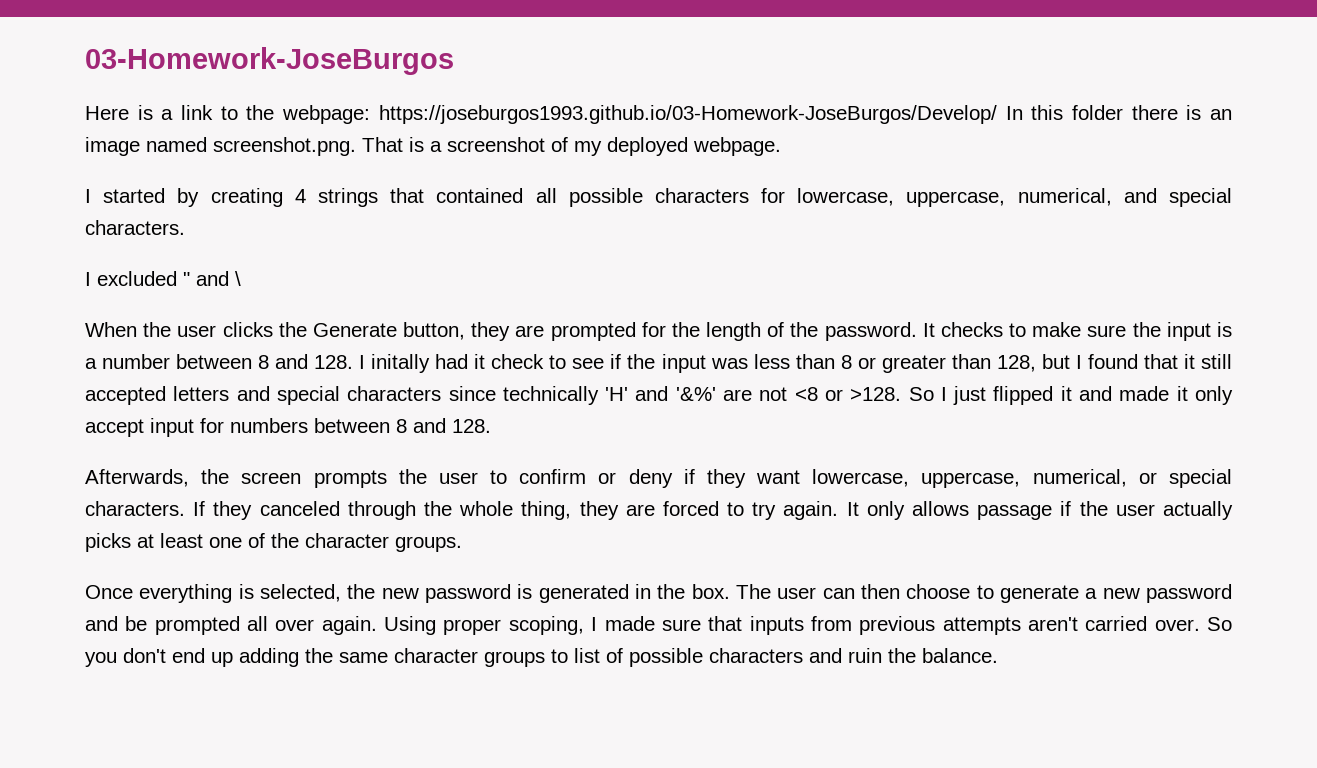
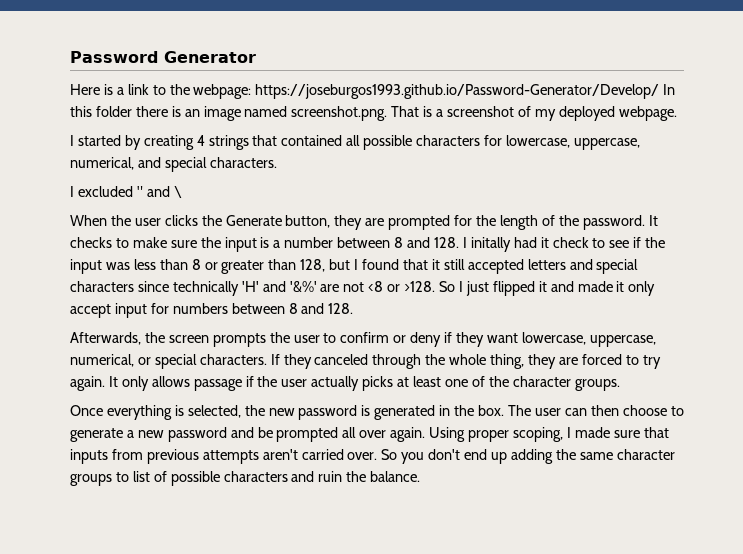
- 03-Homework-JoseBurgos
+ Password Generator
- Here is a link to the webpage: https://joseburgos1993.github.io/03-Homework-JoseBurgos/Develop/ In this folder there is an image named screenshot.png. That is a screenshot of my deployed webpage.
+ Here is a link to the webpage: https://joseburgos1993.github.io/Password-Generator/Develop/ In this folder there is an image named screenshot.png. That is a screenshot of my deployed webpage.

